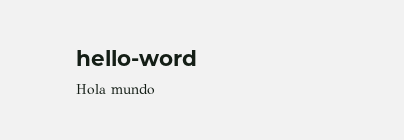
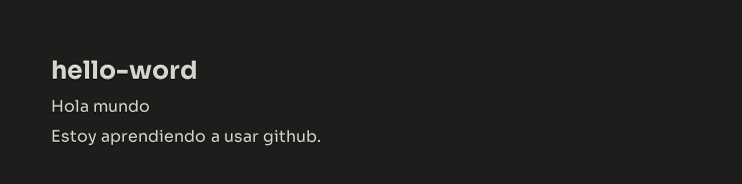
+ Estoy aprendiendo a usar github.

